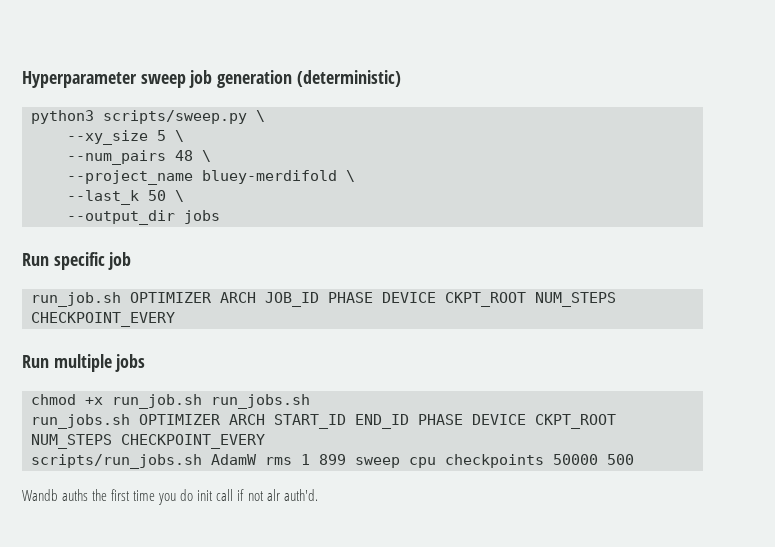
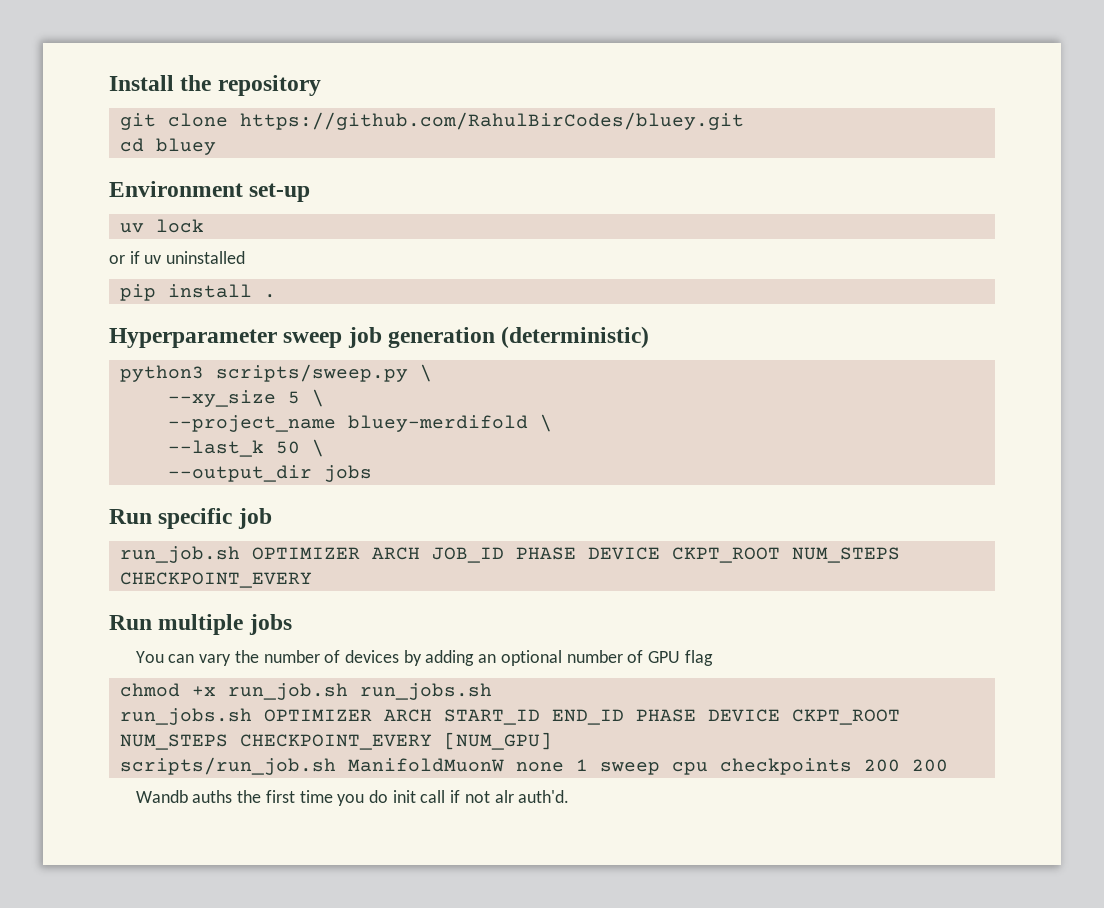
+ Install the repository
+ git clone https://github.com/RahulBirCodes/bluey.git
+ cd bluey
+ Environment set-up
+ uv lock
+ or if uv uninstalled
+ pip install .
- --num_pairs 48 \
+ You can vary the number of devices by adding an optional number of GPU flag
- run_jobs.sh OPTIMIZER ARCH START_ID END_ID PHASE DEVICE CKPT_ROOT NUM_STEPS CHECKPOINT_EVERY
- scripts/run_jobs.sh AdamW rms 1 899 sweep cpu checkpoints 50000 500
+ run_jobs.sh OPTIMIZER ARCH START_ID END_ID PHASE DEVICE CKPT_ROOT NUM_STEPS CHECKPOINT_EVERY [NUM_GPU]
+ scripts/run_job.sh ManifoldMuonW none 1 sweep cpu checkpoints 200 200

